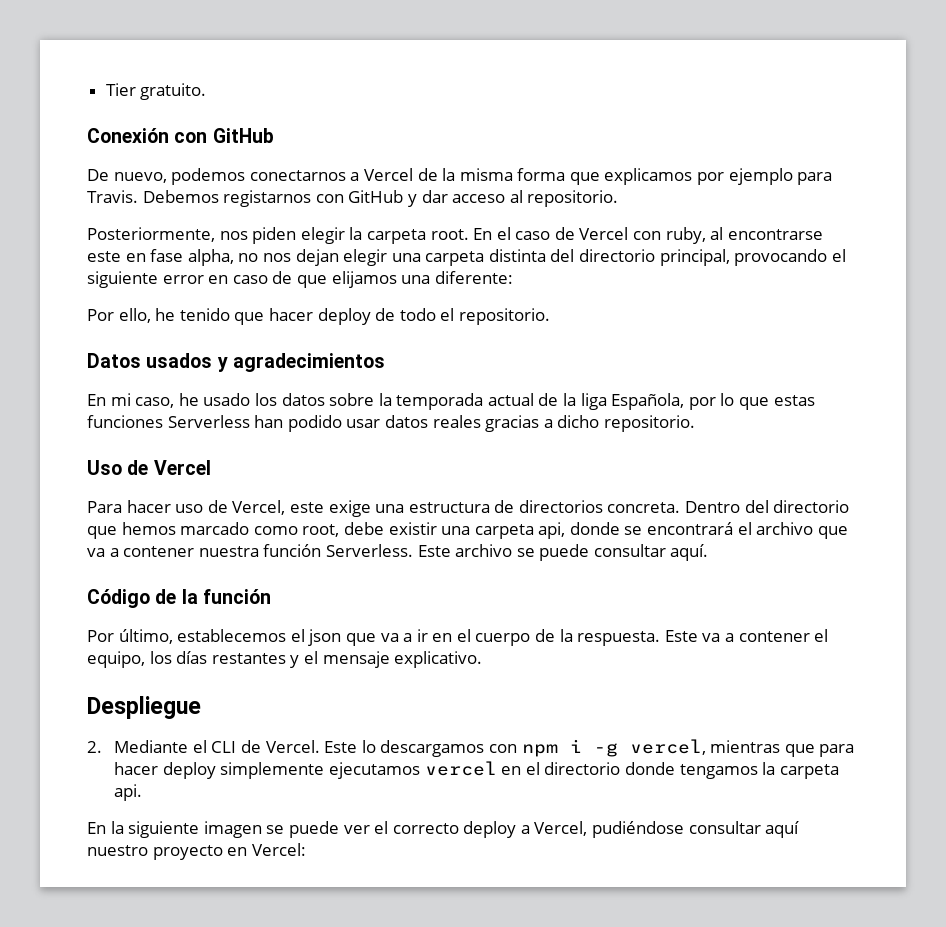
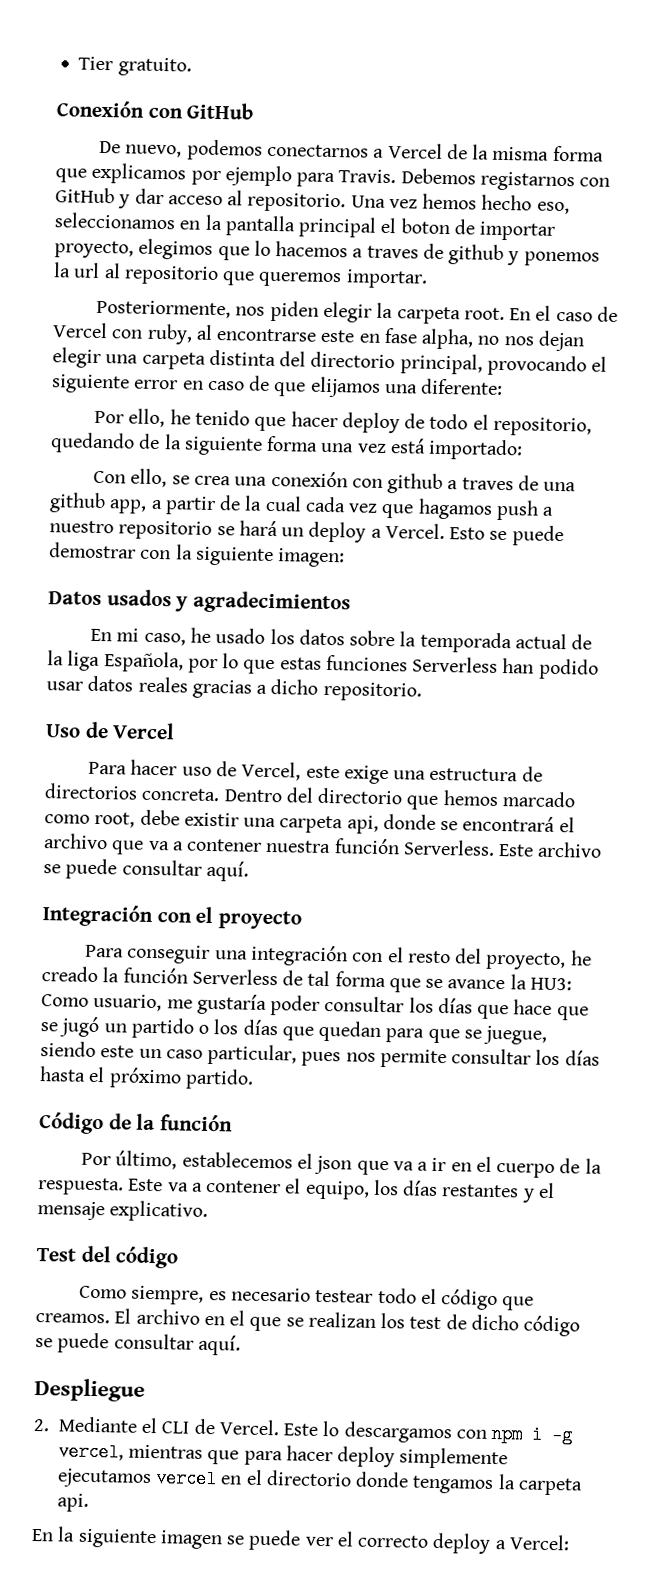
+ Una vez hemos hecho eso, seleccionamos en la pantalla principal el boton de importar proyecto, elegimos que lo hacemos a traves de github y ponemos la url al repositorio que queremos importar.
- Por ello, he tenido que hacer deploy de todo el repositorio.
+ Por ello, he tenido que hacer deploy de todo el repositorio, quedando de la siguiente forma una vez está importado:
+ Con ello, se crea una conexión con github a traves de una github app, a partir de la cual cada vez que hagamos push a nuestro repositorio se hará un deploy a Vercel. Esto se puede demostrar con la siguiente imagen:
+ Integración con el proyecto
+ Para conseguir una integración con el resto del proyecto, he creado la función Serverless de tal forma que se avance la HU3: Como usuario, me gustaría poder consultar los días que hace que se jugó un partido o los días que quedan para que se juegue, siendo este un caso particular, pues nos permite consultar los días hasta el próximo partido.
+ Test del código
+ Como siempre, es necesario testear todo el código que creamos. El archivo en el que se realizan los test de dicho código se puede consultar aquí.
- En la siguiente imagen se puede ver el correcto deploy a Vercel, pudiéndose consultar aquí nuestro proyecto en Vercel:
+ En la siguiente imagen se puede ver el correcto deploy a Vercel:

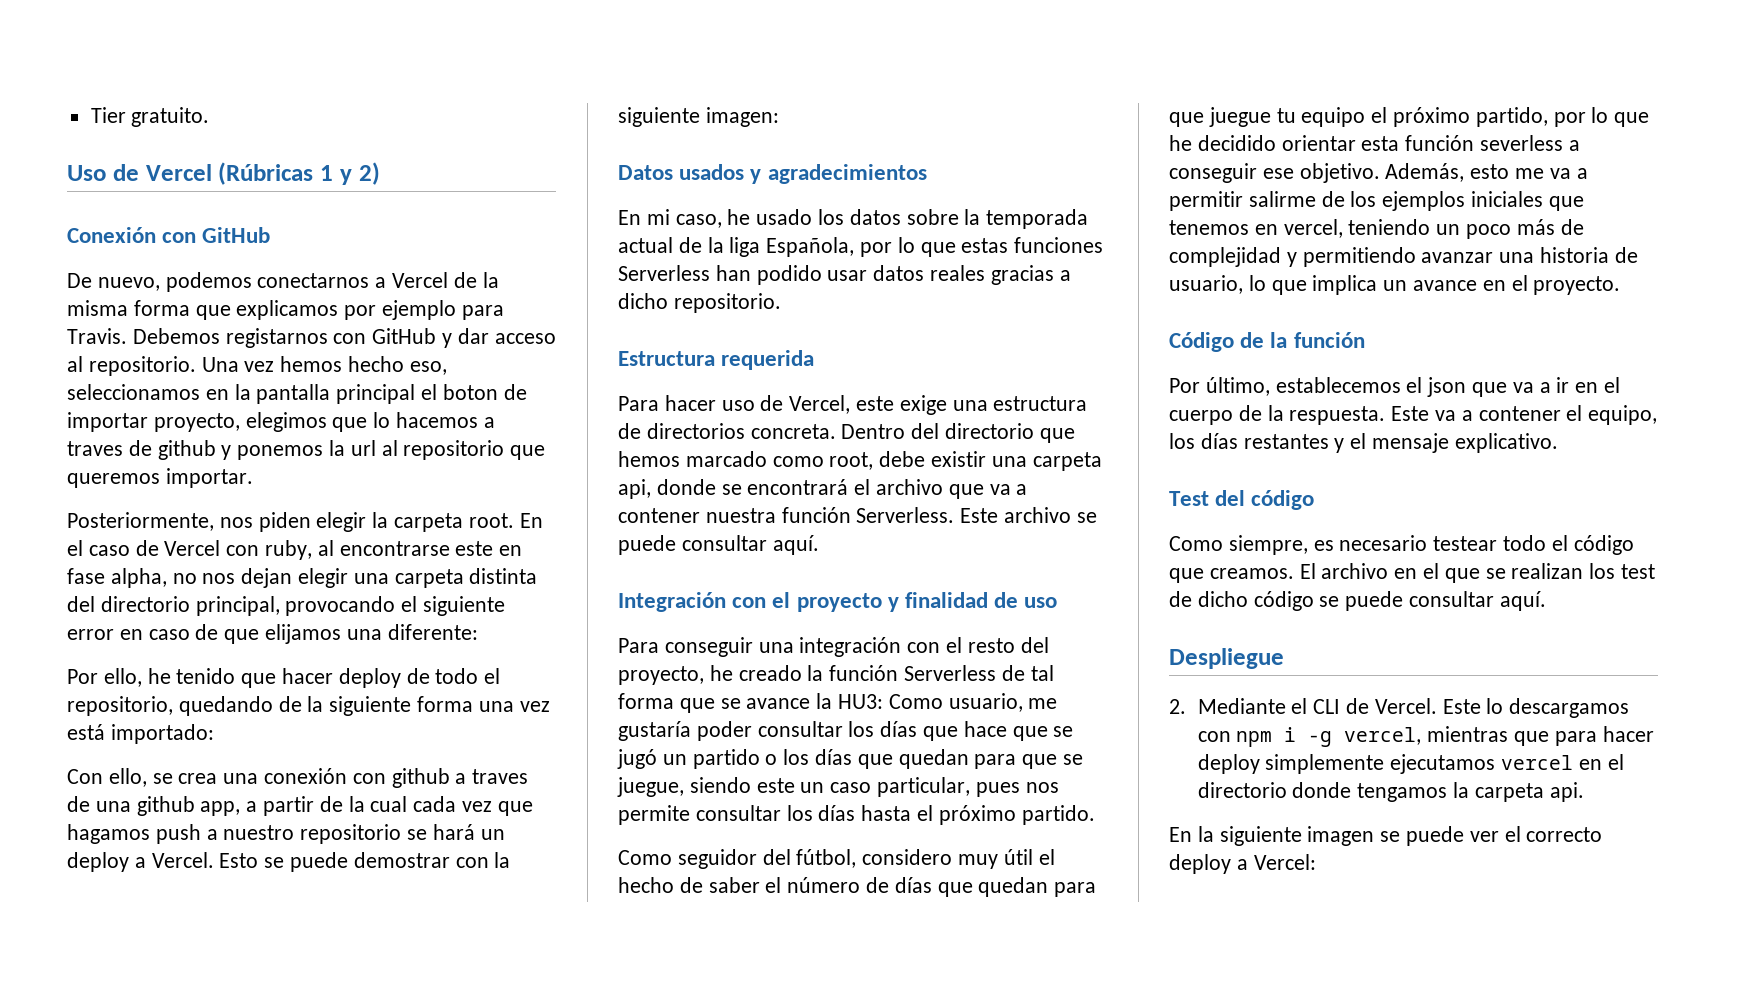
+ Uso de Vercel (Rúbricas 1 y 2)
- Uso de Vercel
+ Estructura requerida
- Integración con el proyecto
+ Integración con el proyecto y finalidad de uso
+ Como seguidor del fútbol, considero muy útil el hecho de saber el número de días que quedan para que juegue tu equipo el próximo partido, por lo que he decidido orientar esta función severless a conseguir ese objetivo. Además, esto me va a permitir salirme de los ejemplos iniciales que tenemos en vercel, teniendo un poco más de complejidad y permitiendo avanzar una historia de usuario, lo que implica un avance en el proyecto.

